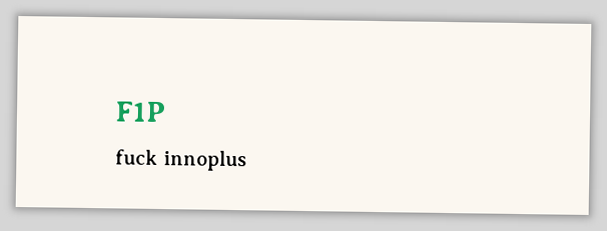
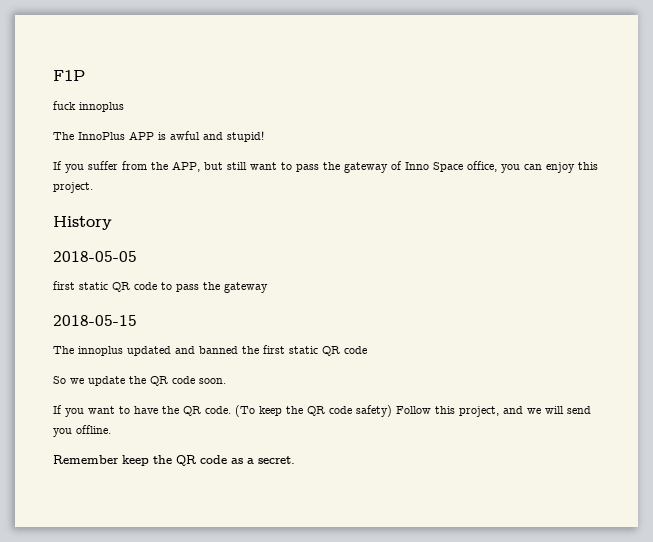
+ The InnoPlus APP is awful and stupid!
+ If you suffer from the APP, but still want to pass the gateway of Inno Space office, you can enjoy this project.
+ History
+ 2018-05-05
+ first static QR code to pass the gateway
+ 2018-05-15
+ The innoplus updated and banned the first static QR code
+ So we update the QR code soon.
+ If you want to have the QR code. (To keep the QR code safety) Follow this project, and we will send you offline.
+ Remember keep the QR code as a secret.

